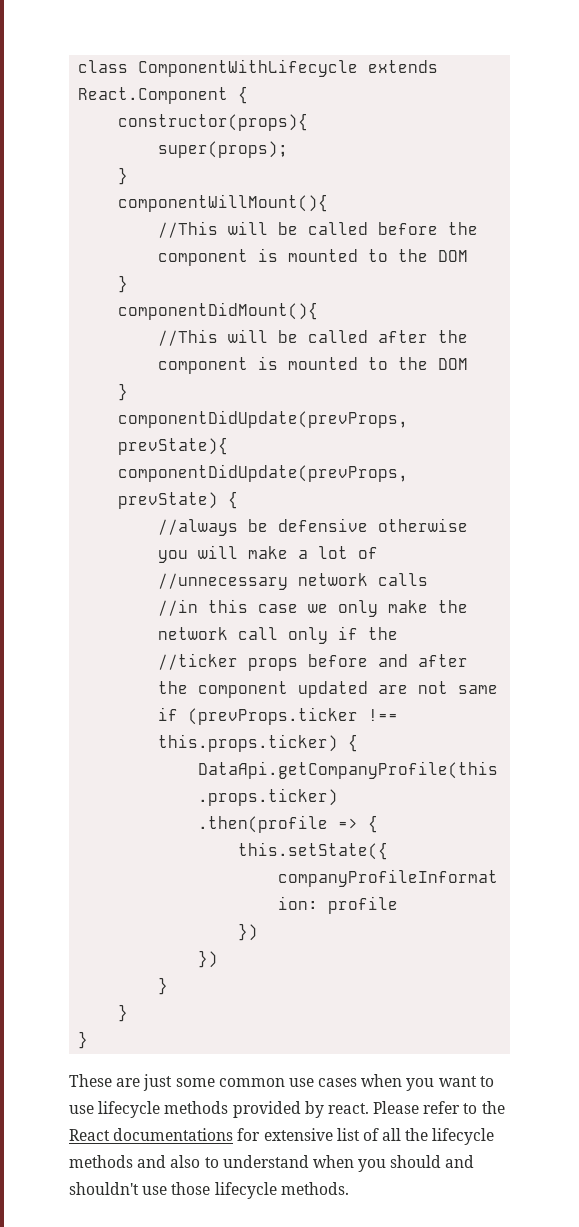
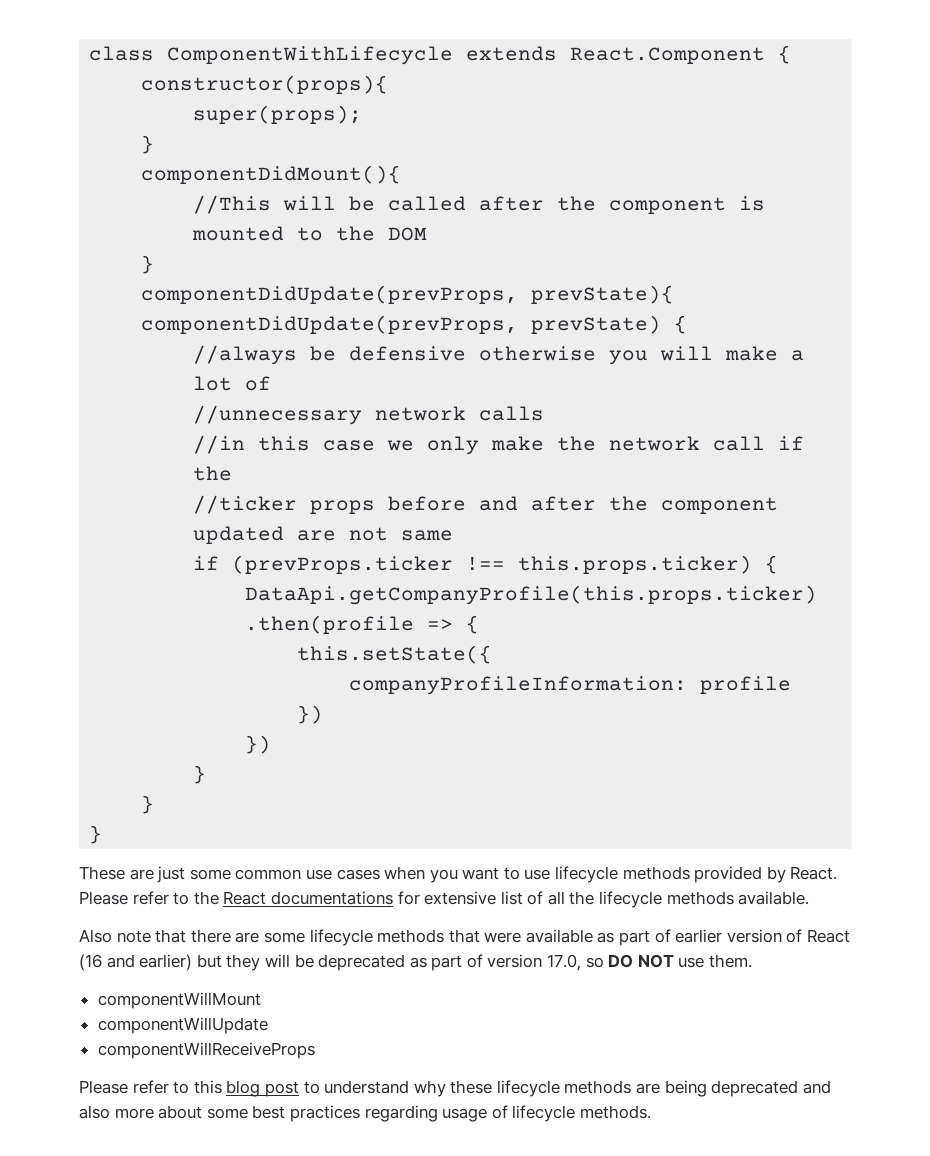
- componentWillMount(){
- //This will be called before the component is mounted to the DOM
- }
- //in this case we only make the network call only if the
+ //in this case we only make the network call if the
- These are just some common use cases when you want to use lifecycle methods provided by react.
+ These are just some common use cases when you want to use lifecycle methods provided by React.
- Please refer to the React documentations for extensive list of all the lifecycle methods and also to understand when you should and shouldn't use those lifecycle methods.
+ Please refer to the React documentations for extensive list of all the lifecycle methods available.
+ Also note that there are some lifecycle methods that were available as part of earlier version of React (16 and earlier) but they will be deprecated as part of version 17.0, so DO NOT use them.
+ componentWillMount
+ componentWillUpdate
+ componentWillReceiveProps
+ Please refer to this blog post to understand why these lifecycle methods are being deprecated and also more about some best practices regarding usage of lifecycle methods.

